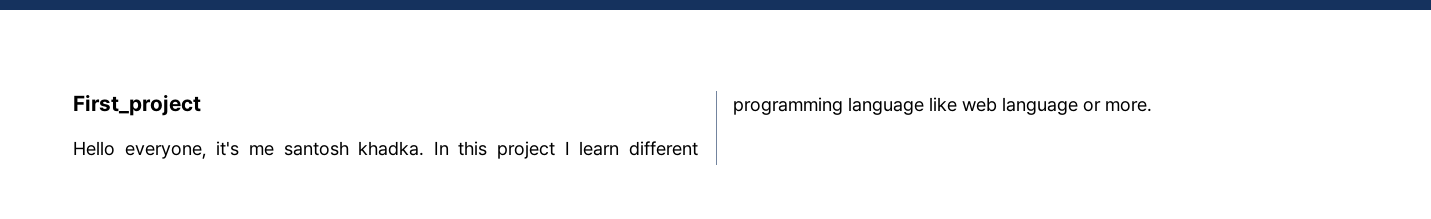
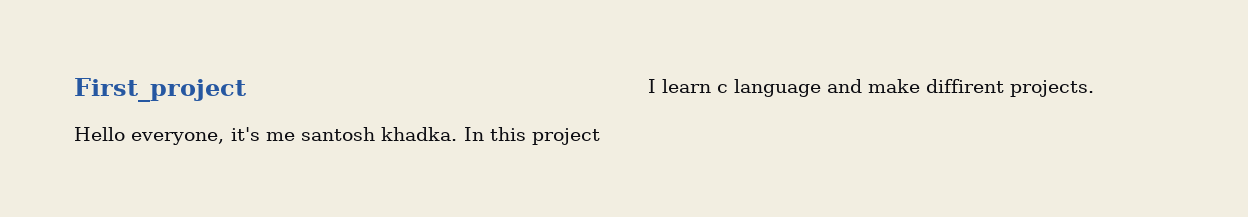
- In this project I learn different programming language like web language or more.
+ In this project I learn c language and make diffirent projects.

